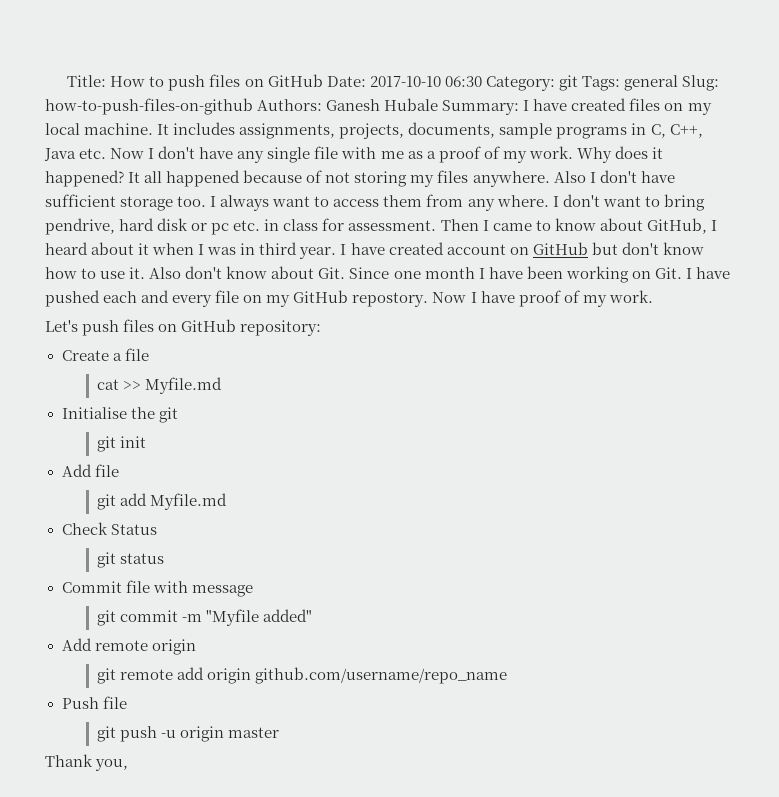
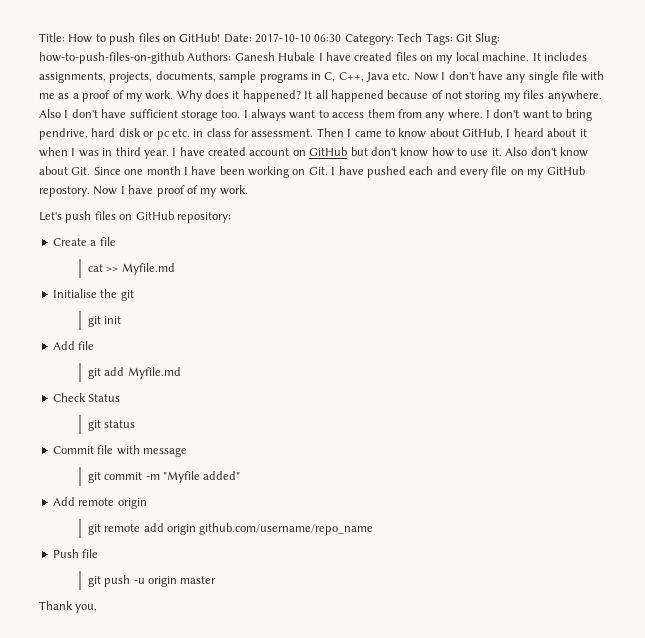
- Title: How to push files on GitHub Date: 2017-10-10 06:30 Category: git Tags: general Slug: how-to-push-files-on-github Authors: Ganesh Hubale Summary: I have created files on my local machine.
+ Title: How to push files on GitHub! Date: 2017-10-10 06:30 Category: Tech Tags: Git Slug: how-to-push-files-on-github Authors: Ganesh Hubale I have created files on my local machine.

